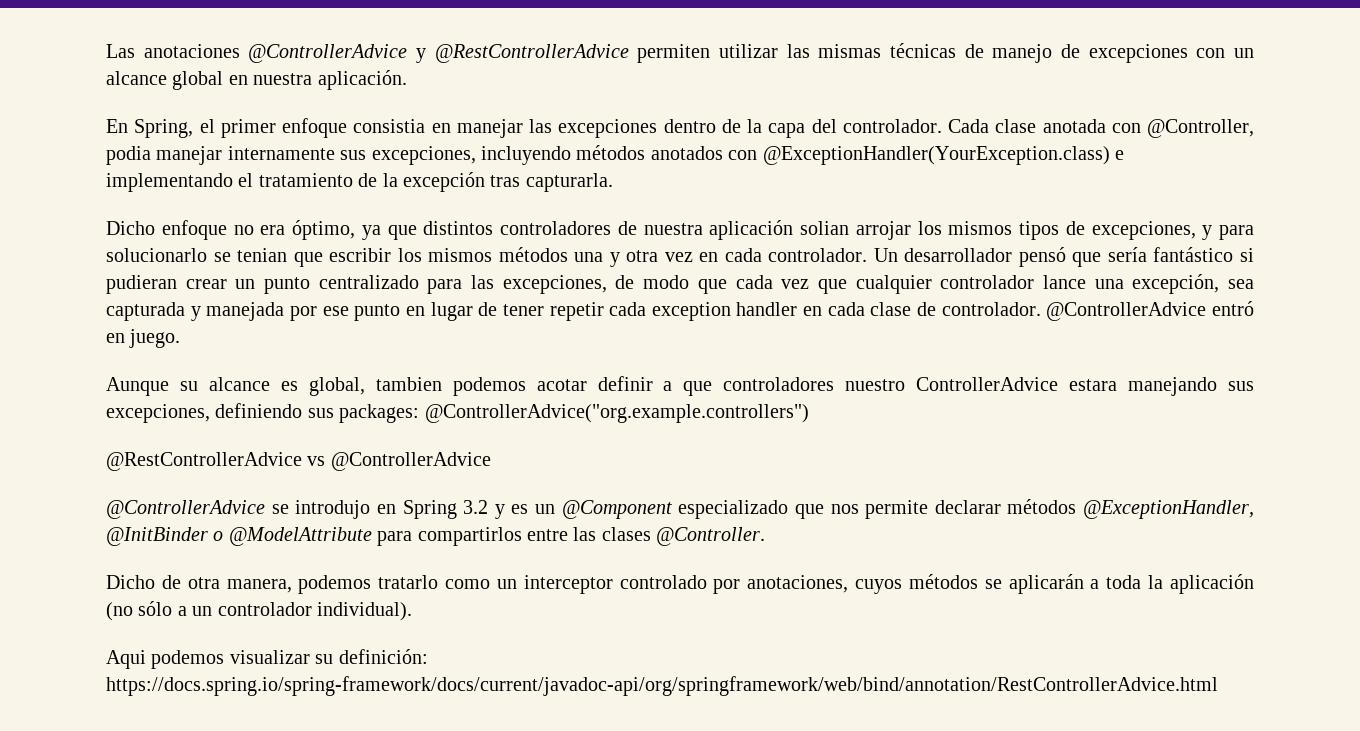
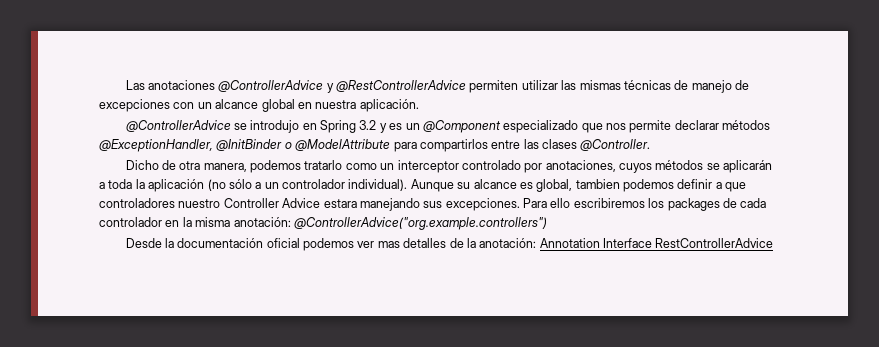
- En Spring, el primer enfoque consistia en manejar las excepciones dentro de la capa del controlador. Cada clase anotada con @Controller, podia manejar internamente sus excepciones, incluyendo métodos anotados con @ExceptionHandler(YourException.class) e implementando el tratamiento de la excepción tras capturarla.
- Dicho enfoque no era óptimo, ya que distintos controladores de nuestra aplicación solian arrojar los mismos tipos de excepciones, y para solucionarlo se tenian que escribir los mismos métodos una y otra vez en cada controlador. Un desarrollador pensó que sería fantástico si pudieran crear un punto centralizado para las excepciones, de modo que cada vez que cualquier controlador lance una excepción, sea capturada y manejada por ese punto en lugar de tener repetir cada exception handler en cada clase de controlador. @ControllerAdvice entró en juego.
- Aunque su alcance es global, tambien podemos acotar definir a que controladores nuestro ControllerAdvice estara manejando sus excepciones, definiendo sus packages: @ControllerAdvice("org.example.controllers")
- @RestControllerAdvice vs @ControllerAdvice
- Dicho de otra manera, podemos tratarlo como un interceptor controlado por anotaciones, cuyos métodos se aplicarán a toda la aplicación (no sólo a un controlador individual).
- Aqui podemos visualizar su definición: https://docs.spring.io/spring-framework/docs/current/javadoc-api/org/springframework/web/bind/annotation/RestControllerAdvice.html
+ Dicho de otra manera, podemos tratarlo como un interceptor controlado por anotaciones, cuyos métodos se aplicarán a toda la aplicación (no sólo a un controlador individual). Aunque su alcance es global, tambien podemos definir a que controladores nuestro Controller Advice estara manejando sus excepciones. Para ello escribiremos los packages de cada controlador en la misma anotación: @ControllerAdvice("org.example.controllers")
+ Desde la documentación oficial podemos ver mas detalles de la anotación: Annotation Interface RestControllerAdvice

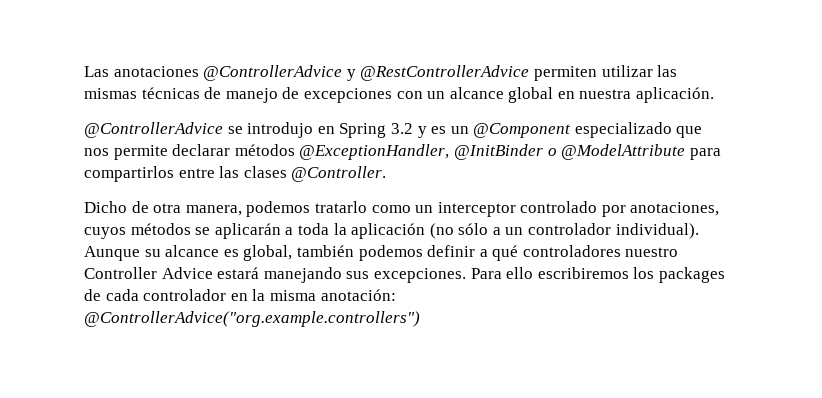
- Aunque su alcance es global, tambien podemos definir a que controladores nuestro Controller Advice estara manejando sus excepciones.
+ Aunque su alcance es global, también podemos definir a qué controladores nuestro Controller Advice estará manejando sus excepciones.
- Desde la documentación oficial podemos ver mas detalles de la anotación: Annotation Interface RestControllerAdvice

